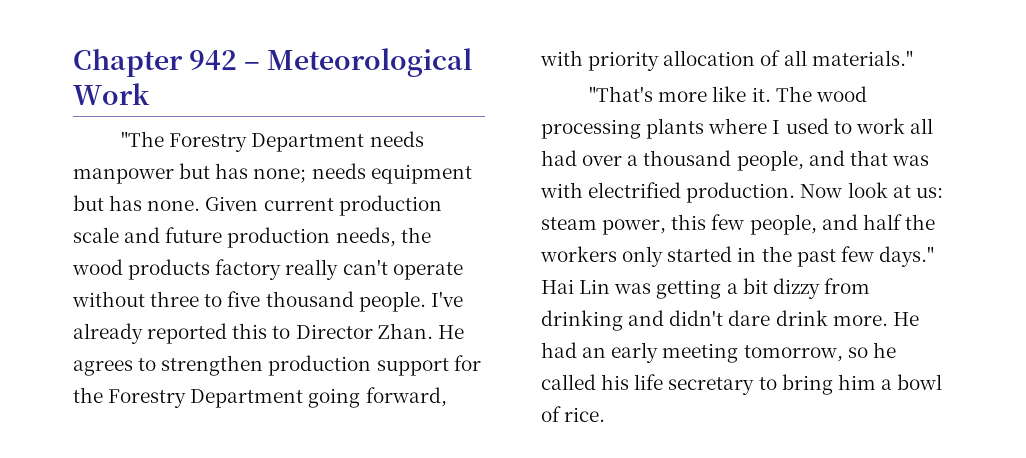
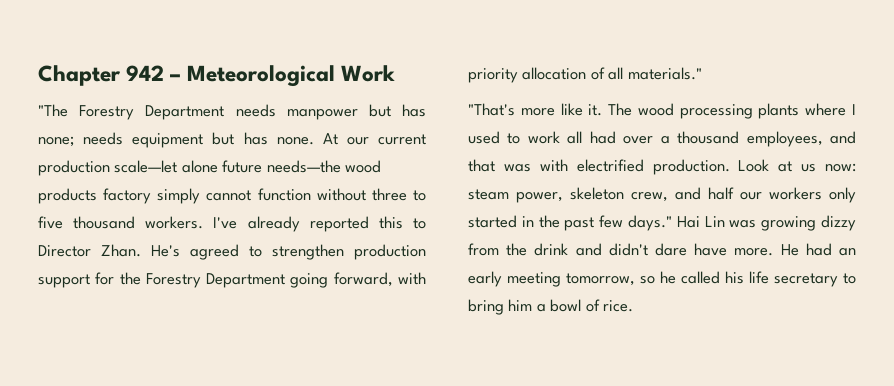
- Given current production scale and future production needs, the wood products factory really can't operate without three to five thousand people.
+ At our current production scale—let alone future needs—the wood products factory simply cannot function without three to five thousand workers.
- He agrees to strengthen production support for the Forestry Department going forward, with priority allocation of all materials."
+ He's agreed to strengthen production support for the Forestry Department going forward, with priority allocation of all materials."
- The wood processing plants where I used to work all had over a thousand people, and that was with electrified production.
+ The wood processing plants where I used to work all had over a thousand employees, and that was with electrified production.
- Now look at us: steam power, this few people, and half the workers only started in the past few days."
+ Look at us now: steam power, skeleton crew, and half our workers only started in the past few days."
- Hai Lin was getting a bit dizzy from drinking and didn't dare drink more.
+ Hai Lin was growing dizzy from the drink and didn't dare have more.

